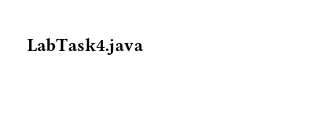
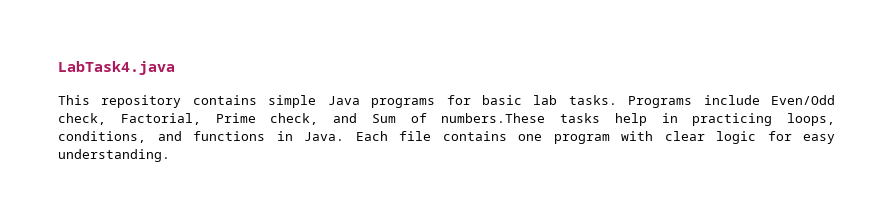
+ This repository contains simple Java programs for basic lab tasks. Programs include Even/Odd check, Factorial, Prime check, and Sum of numbers.These tasks help in practicing loops, conditions, and functions in Java. Each file contains one program with clear logic for easy understanding.

